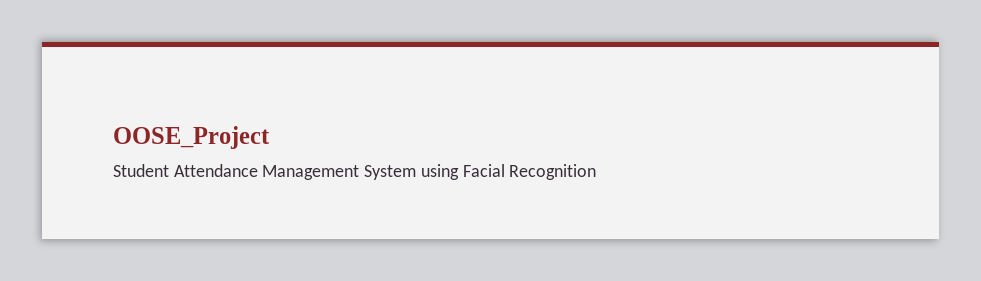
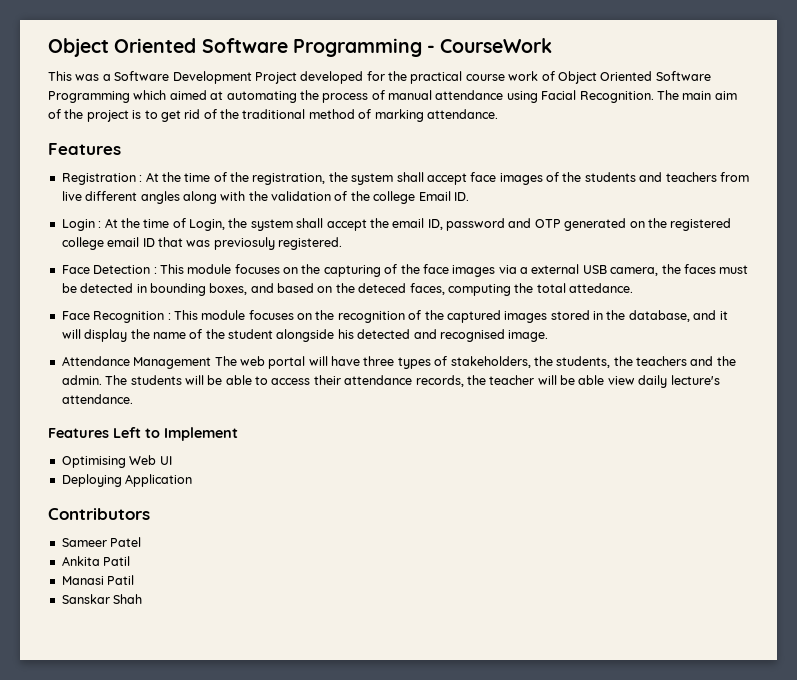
- OOSE_Project
- Student Attendance Management System using Facial Recognition
+ Object Oriented Software Programming - CourseWork
+ This was a Software Development Project developed for the practical course work of Object Oriented Software Programming which aimed at automating the process of manual attendance using Facial Recognition. The main aim of the project is to get rid of the traditional method of marking attendance.
+ Features
+ Registration : At the time of the registration, the system shall accept face images of the students and teachers from live different angles along with the validation of the college Email ID.
+ Login : At the time of Login, the system shall accept the email ID, password and OTP generated on the registered college email ID that was previosuly registered.
+ Face Detection : This module focuses on the capturing of the face images via a external USB camera, the faces must be detected in bounding boxes, and based on the deteced faces, computing the total attedance.
+ Face Recognition : This module focuses on the recognition of the captured images stored in the database, and it will display the name of the student alongside his detected and recognised image.
+ Attendance Management The web portal will have three types of stakeholders, the students, the teachers and the admin. The students will be able to access their attendance records, the teacher will be able view daily lecture's attendance.
+ Features Left to Implement
+ Optimising Web UI
+ Deploying Application
+ Contributors
+ Sameer Patel
+ Ankita Patil
+ Manasi Patil
+ Sanskar Shah

